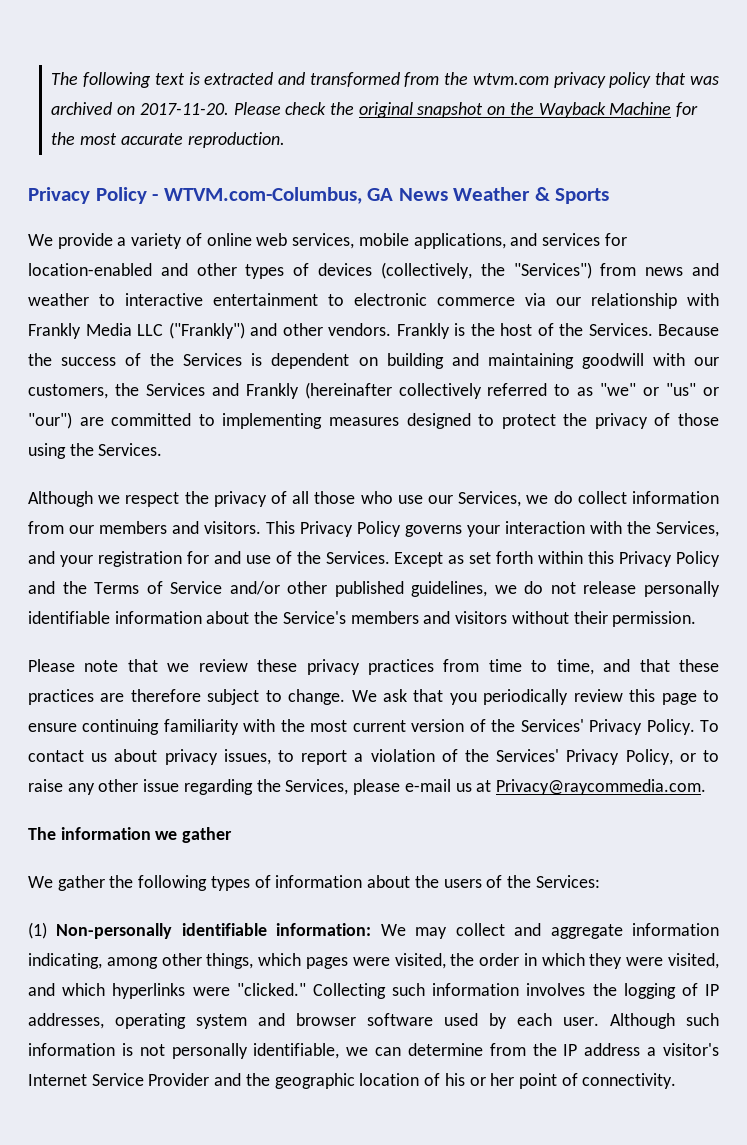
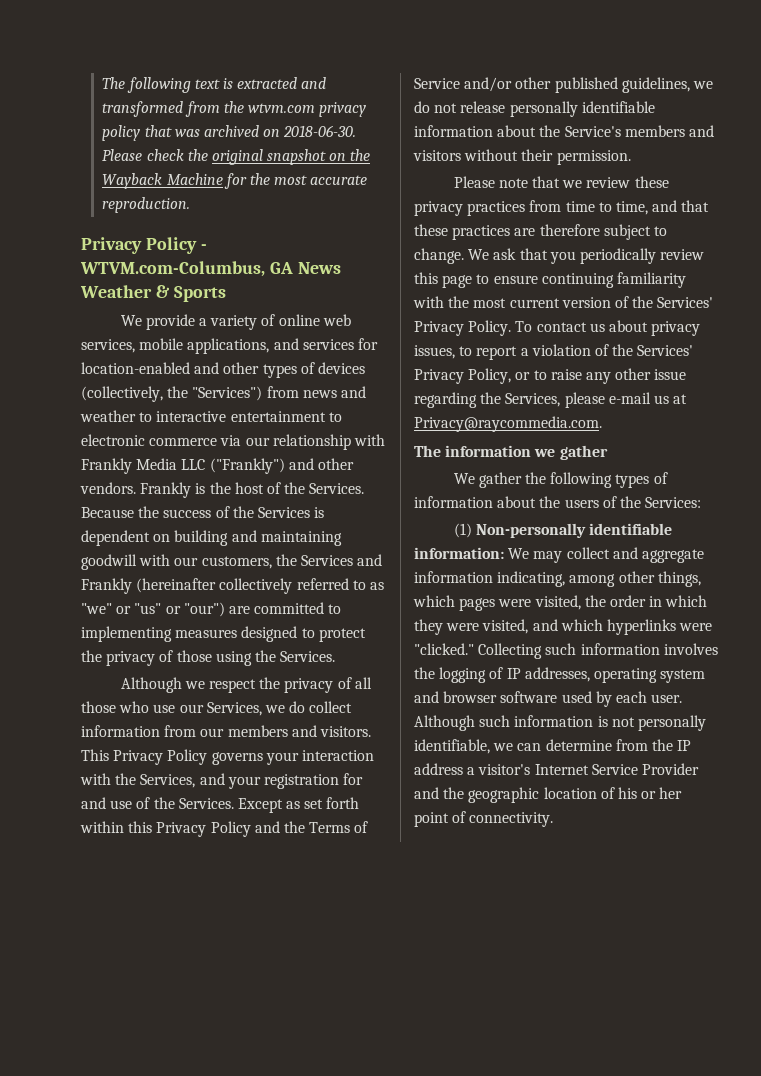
- The following text is extracted and transformed from the wtvm.com privacy policy that was archived on 2017-11-20.
+ The following text is extracted and transformed from the wtvm.com privacy policy that was archived on 2018-06-30.

